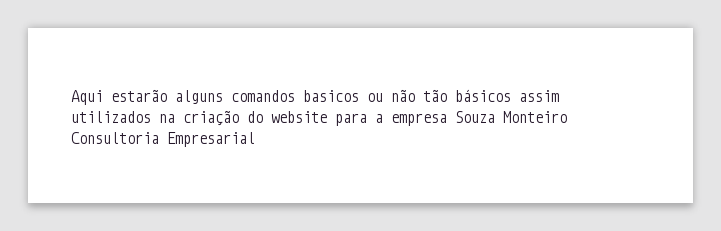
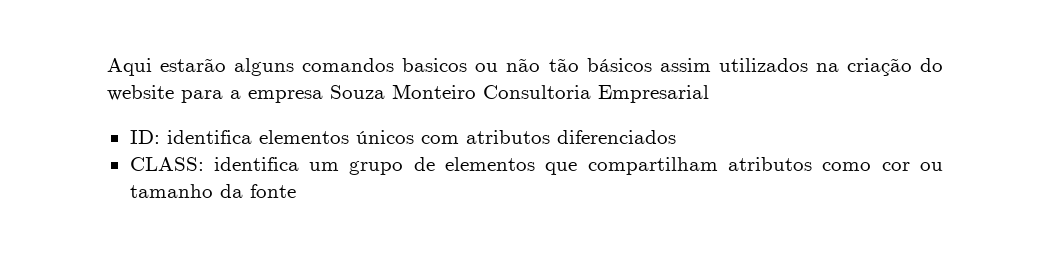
+ ID: identifica elementos únicos com atributos diferenciados
+ CLASS: identifica um grupo de elementos que compartilham atributos como cor ou tamanho da fonte

